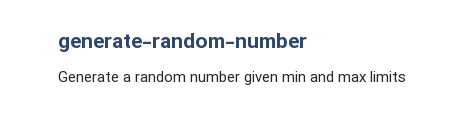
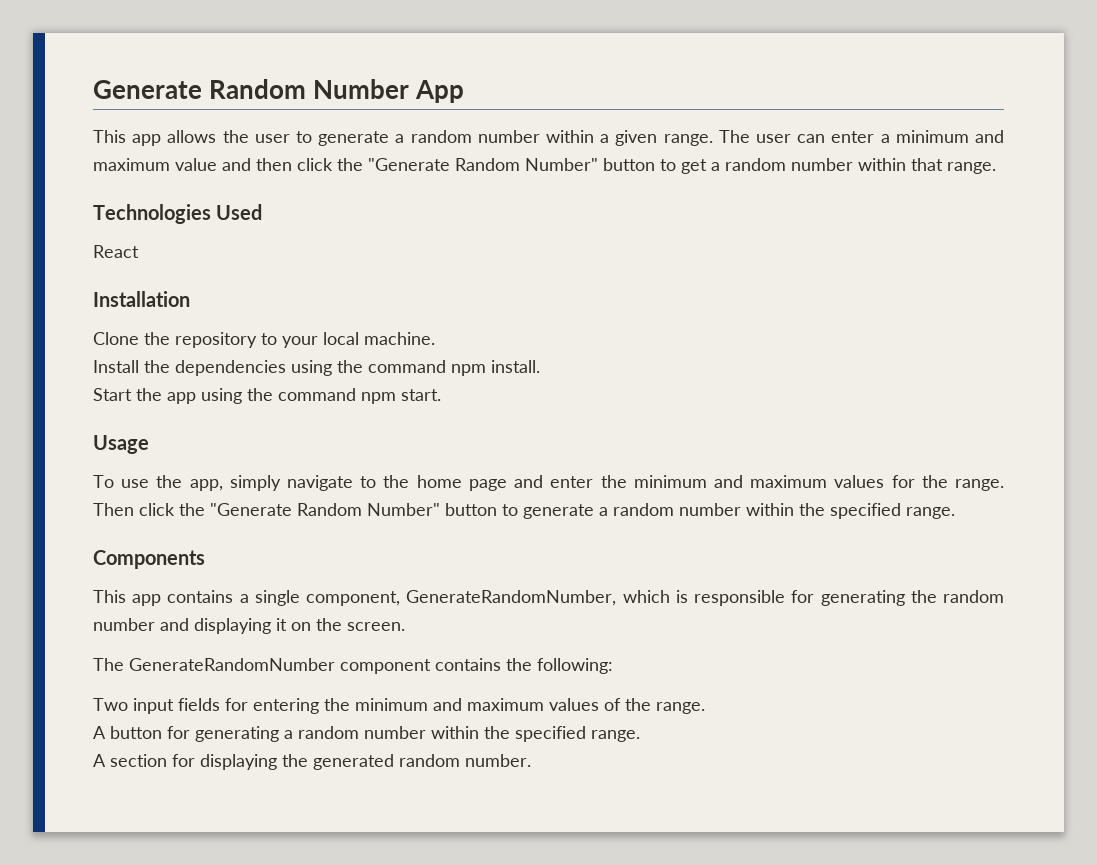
- generate-random-number
- Generate a random number given min and max limits
+ Generate Random Number App
+ This app allows the user to generate a random number within a given range. The user can enter a minimum and maximum value and then click the "Generate Random Number" button to get a random number within that range.
+ Technologies Used
+ React
+ Installation
+ Clone the repository to your local machine.
+ Install the dependencies using the command npm install.
+ Start the app using the command npm start.
+ Usage
+ To use the app, simply navigate to the home page and enter the minimum and maximum values for the range. Then click the "Generate Random Number" button to generate a random number within the specified range.
+ Components
+ This app contains a single component, GenerateRandomNumber, which is responsible for generating the random number and displaying it on the screen.
+ The GenerateRandomNumber component contains the following:
+ Two input fields for entering the minimum and maximum values of the range.
+ A button for generating a random number within the specified range.
+ A section for displaying the generated random number.

